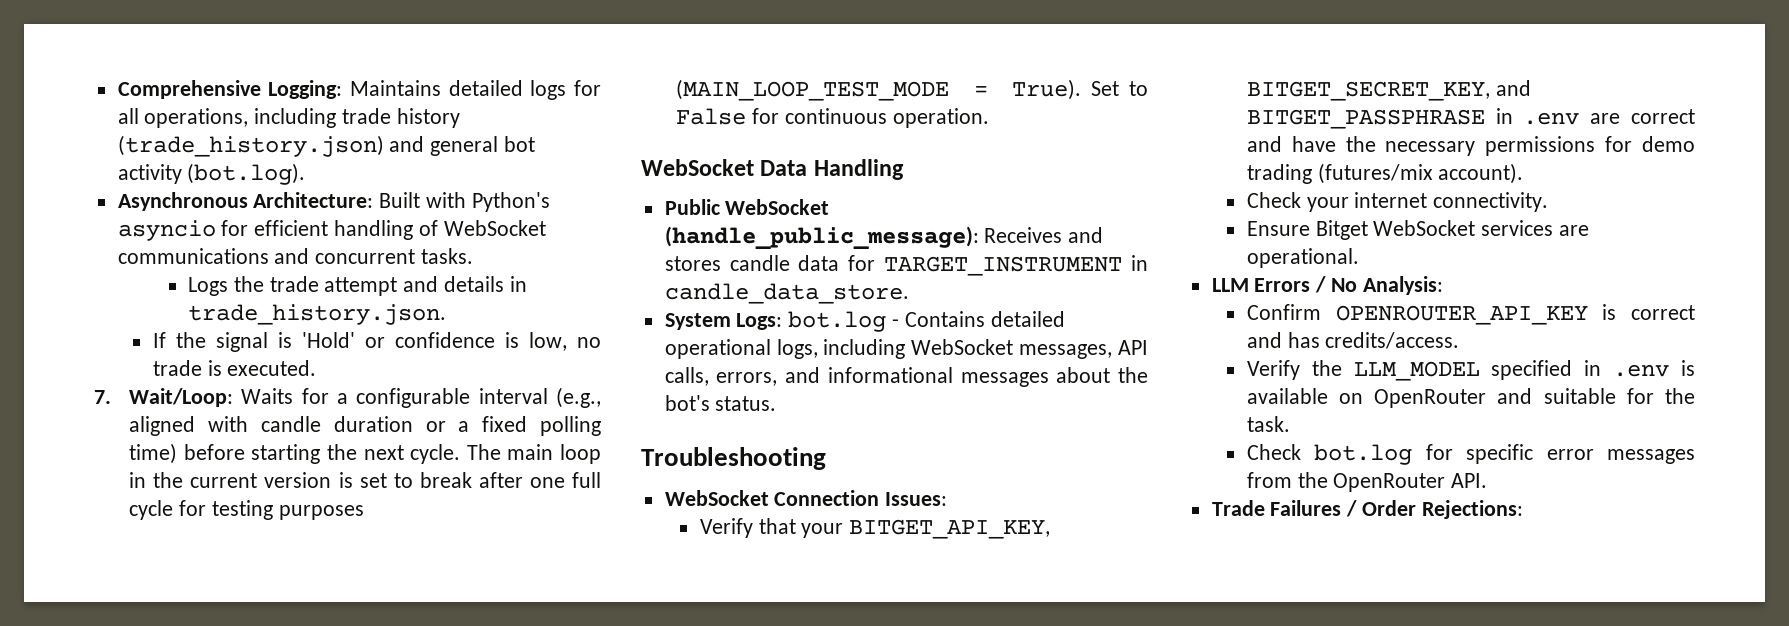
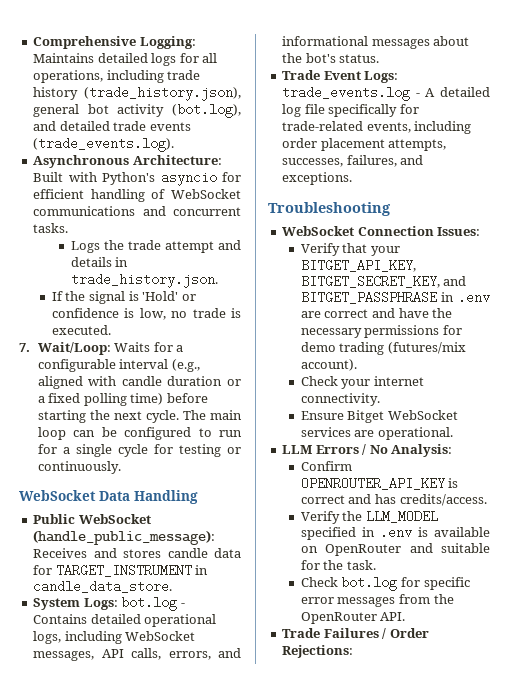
- Comprehensive Logging: Maintains detailed logs for all operations, including trade history (trade_history.json) and general bot activity (bot.log).
+ Comprehensive Logging: Maintains detailed logs for all operations, including trade history (trade_history.json), general bot activity (bot.log), and detailed trade events (trade_events.log).
- The main loop in the current version is set to break after one full cycle for testing purposes (MAIN_LOOP_TEST_MODE = True). Set to False for continuous operation.
+ The main loop can be configured to run for a single cycle for testing or continuously.
+ Trade Event Logs: trade_events.log - A detailed log file specifically for trade-related events, including order placement attempts, successes, failures, and exceptions.

